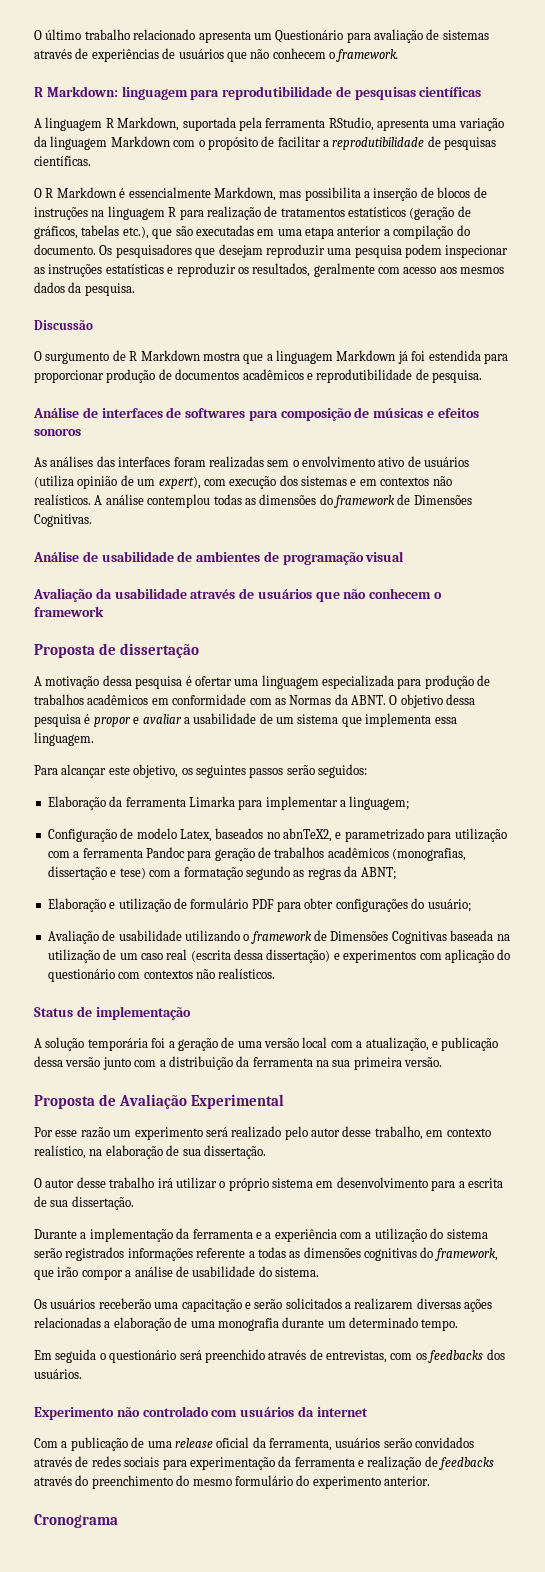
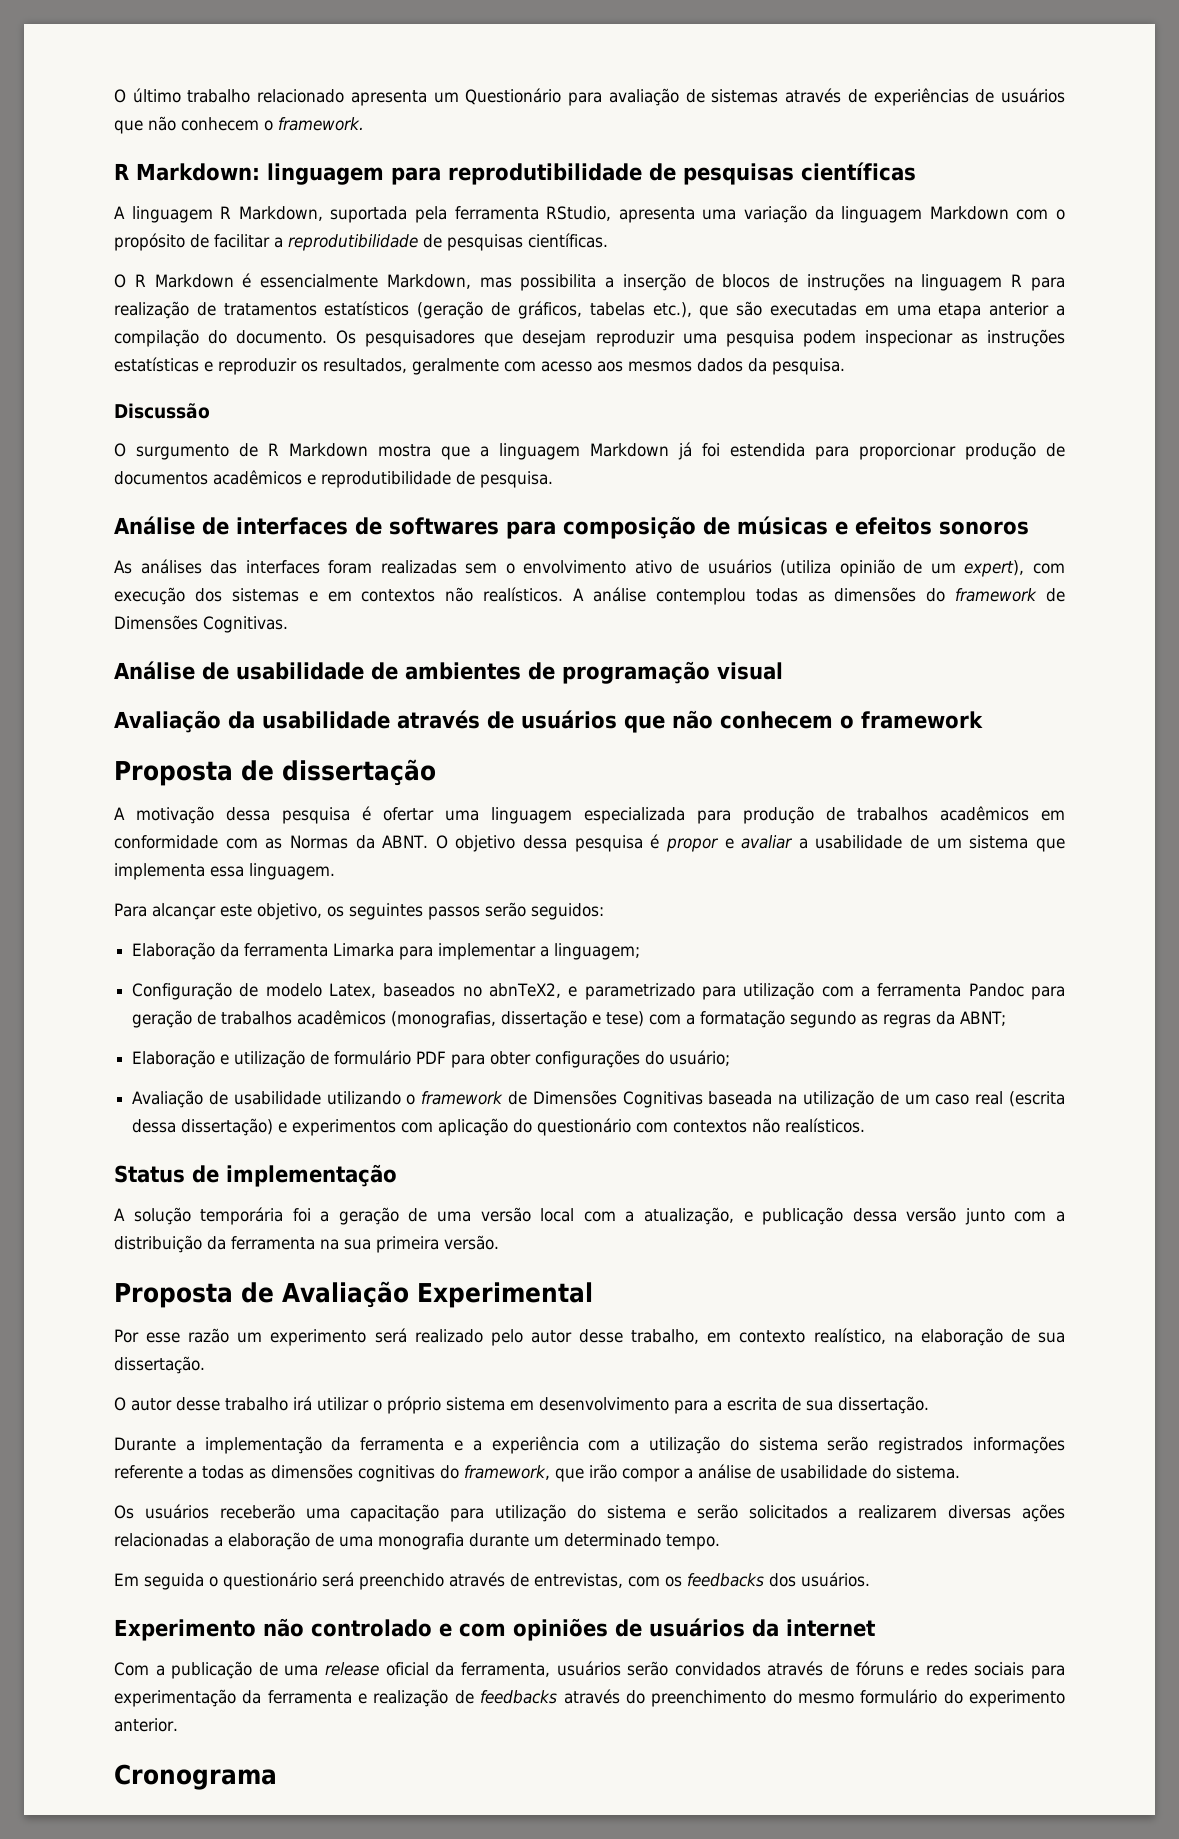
- Os usuários receberão uma capacitação e serão solicitados a realizarem diversas ações relacionadas a elaboração de uma monografia durante um determinado tempo.
+ Os usuários receberão uma capacitação para utilização do sistema e serão solicitados a realizarem diversas ações relacionadas a elaboração de uma monografia durante um determinado tempo.
- Experimento não controlado com usuários da internet
+ Experimento não controlado e com opiniões de usuários da internet
- Com a publicação de uma release oficial da ferramenta, usuários serão convidados através de redes sociais para experimentação da ferramenta e realização de feedbacks através do preenchimento do mesmo formulário do experimento anterior.
+ Com a publicação de uma release oficial da ferramenta, usuários serão convidados através de fóruns e redes sociais para experimentação da ferramenta e realização de feedbacks através do preenchimento do mesmo formulário do experimento anterior.

